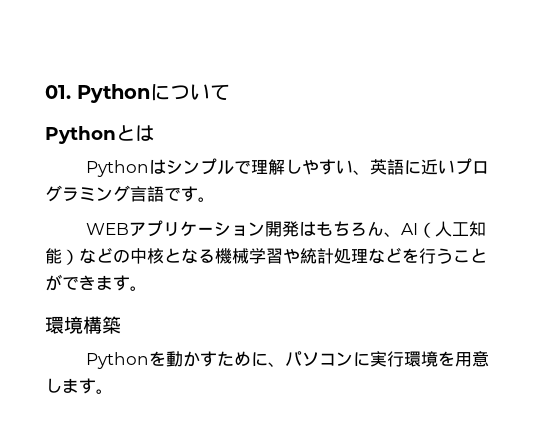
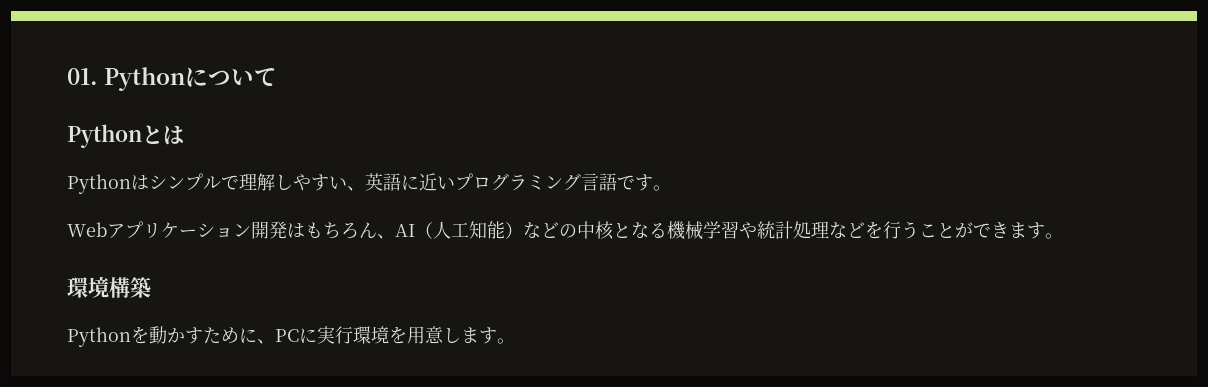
- WEBアプリケーション開発はもちろん、AI（人工知能）などの中核となる機械学習や統計処理などを行うことができます。
+ Webアプリケーション開発はもちろん、AI（人工知能）などの中核となる機械学習や統計処理などを行うことができます。
- Pythonを動かすために、パソコンに実行環境を用意します。
+ Pythonを動かすために、PCに実行環境を用意します。

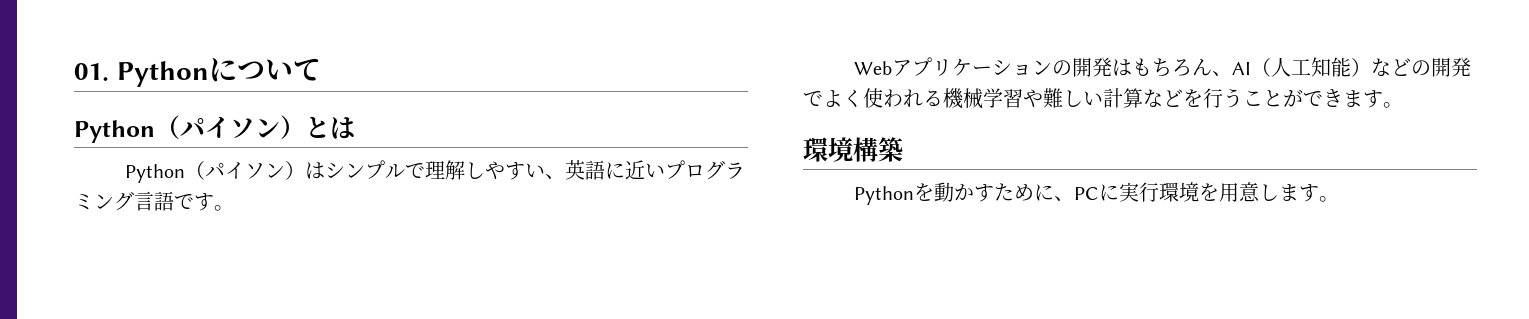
- Pythonとは
+ Python（パイソン）とは
- Pythonはシンプルで理解しやすい、英語に近いプログラミング言語です。
+ Python（パイソン）はシンプルで理解しやすい、英語に近いプログラミング言語です。
- Webアプリケーション開発はもちろん、AI（人工知能）などの中核となる機械学習や統計処理などを行うことができます。
+ Webアプリケーションの開発はもちろん、AI（人工知能）などの開発でよく使われる機械学習や難しい計算などを行うことができます。

